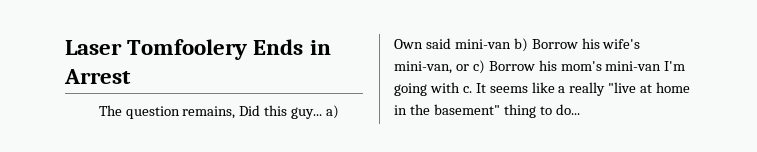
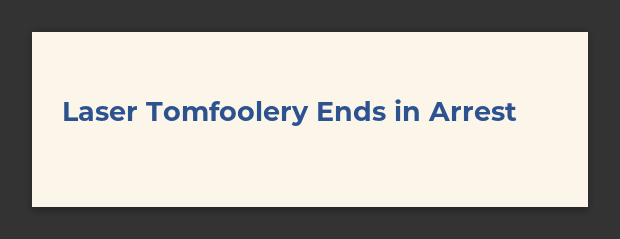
- The question remains, Did this guy... a) Own said mini-van b) Borrow his wife's mini-van, or c) Borrow his mom's mini-van I'm going with c. It seems like a really "live at home in the basement" thing to do...

